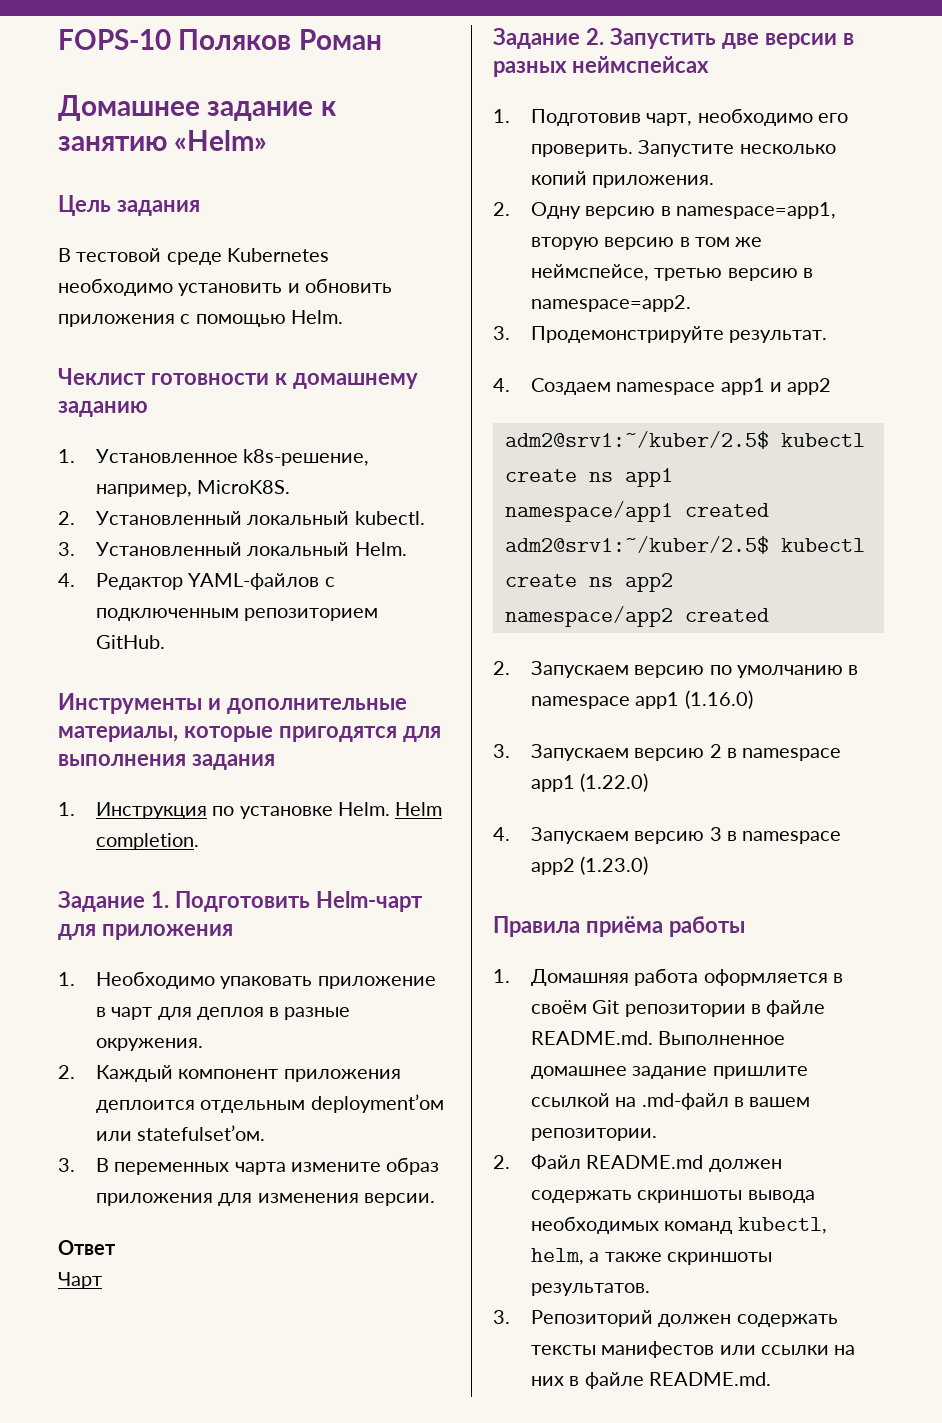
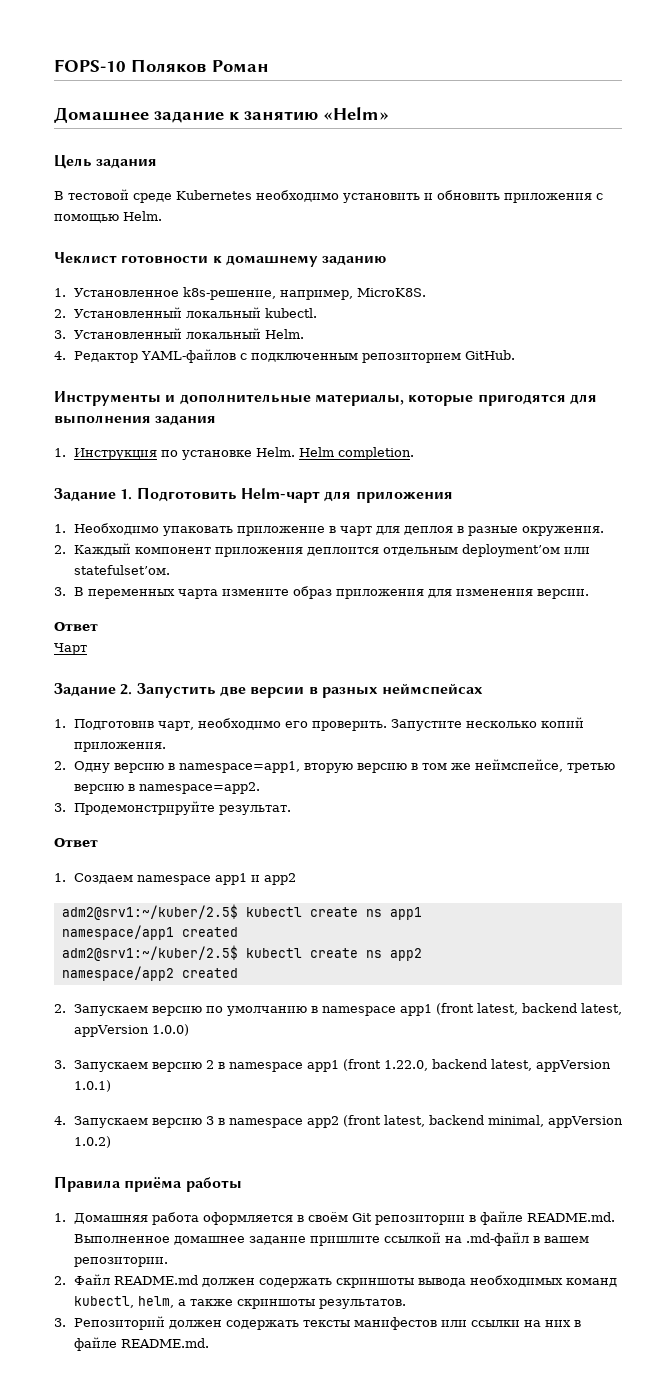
  3. Продемонстрируйте результат.
- 4. Создаем namespace app1 и app2
+ Ответ
+ 1. Создаем namespace app1 и app2
- 2. Запускаем версию по умолчанию в namespace app1 (1.16.0)
+ 2. Запускаем версию по умолчанию в namespace app1 (front latest, backend latest, appVersion 1.0.0)
- 3. Запускаем версию 2 в namespace app1 (1.22.0)
+ 3. Запускаем версию 2 в namespace app1 (front 1.22.0, backend latest, appVersion 1.0.1)
- 4. Запускаем версию 3 в namespace app2 (1.23.0)
+ 4. Запускаем версию 3 в namespace app2 (front latest, backend minimal, appVersion 1.0.2)

